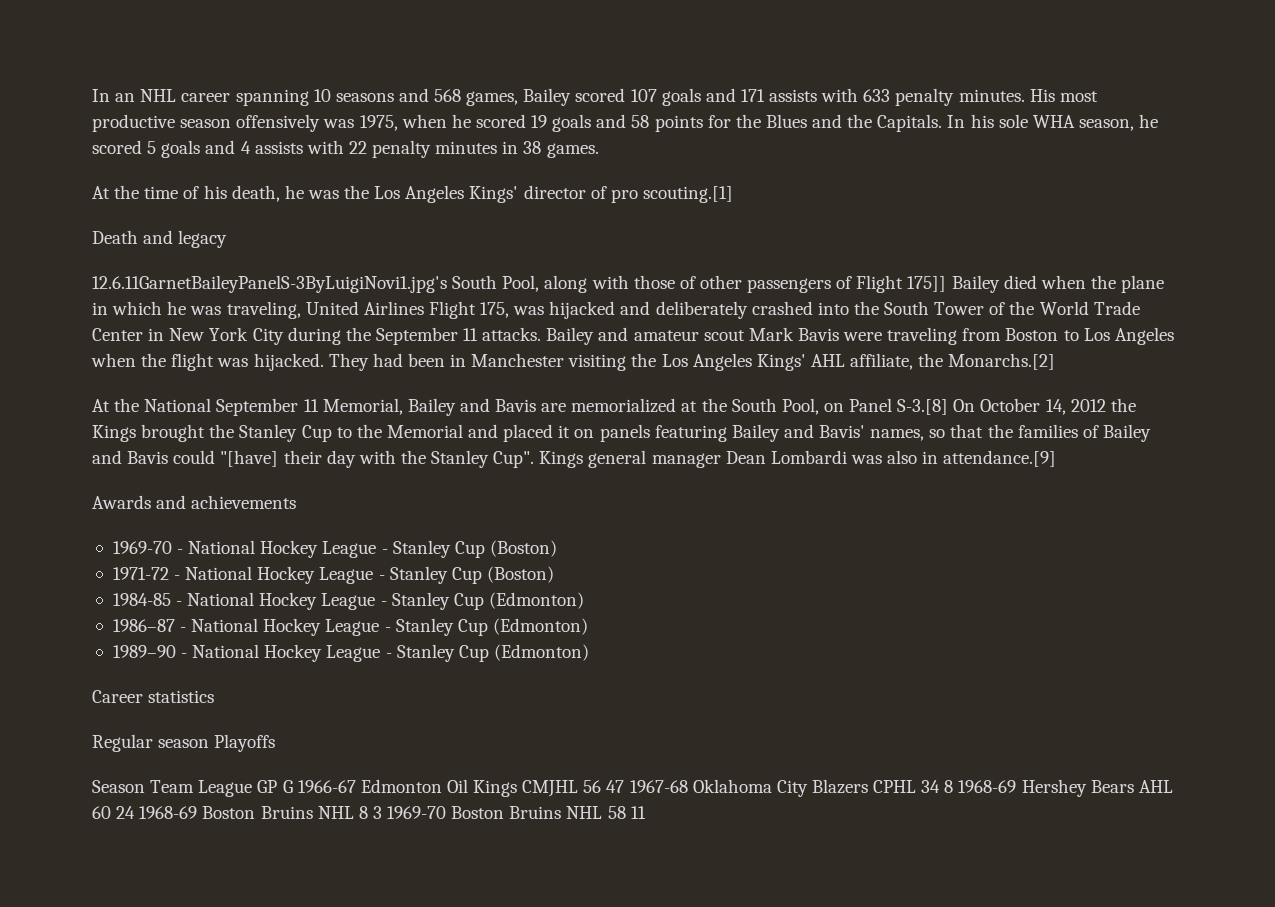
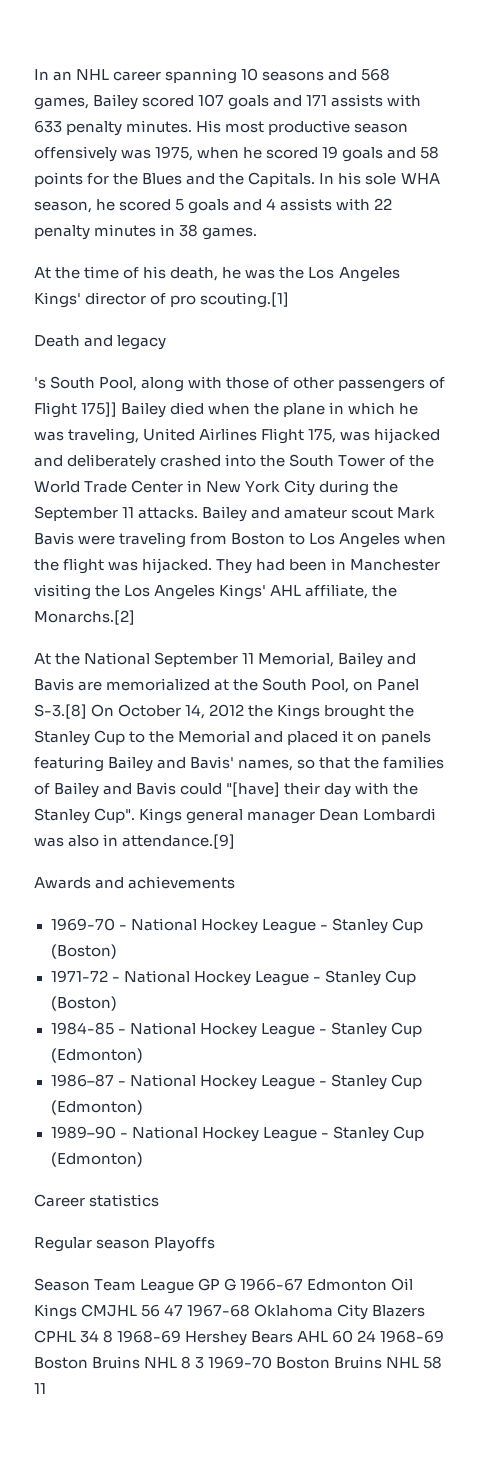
- 12.6.11GarnetBaileyPanelS-3ByLuigiNovi1.jpg's South Pool, along with those of other passengers of Flight 175]] Bailey died when the plane in which he was traveling, United Airlines Flight 175, was hijacked and deliberately crashed into the South Tower of the World Trade Center in New York City during the September 11 attacks.
+ 's South Pool, along with those of other passengers of Flight 175]] Bailey died when the plane in which he was traveling, United Airlines Flight 175, was hijacked and deliberately crashed into the South Tower of the World Trade Center in New York City during the September 11 attacks.

